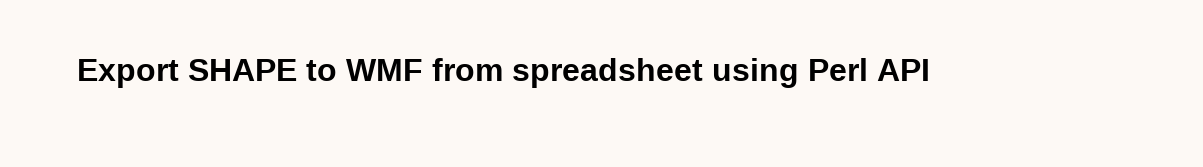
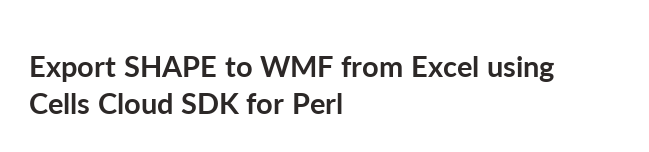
- Export SHAPE to WMF from spreadsheet using Perl API
+ Export SHAPE to WMF from Excel using Cells Cloud SDK for Perl

